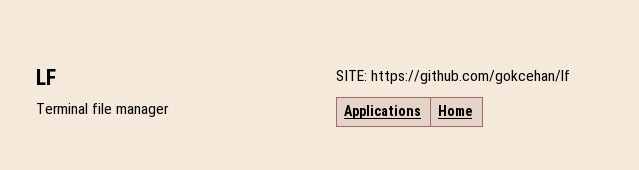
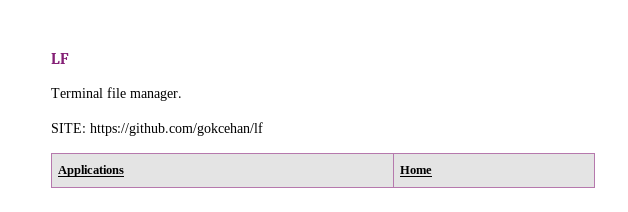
- Terminal file manager
+ Terminal file manager.

